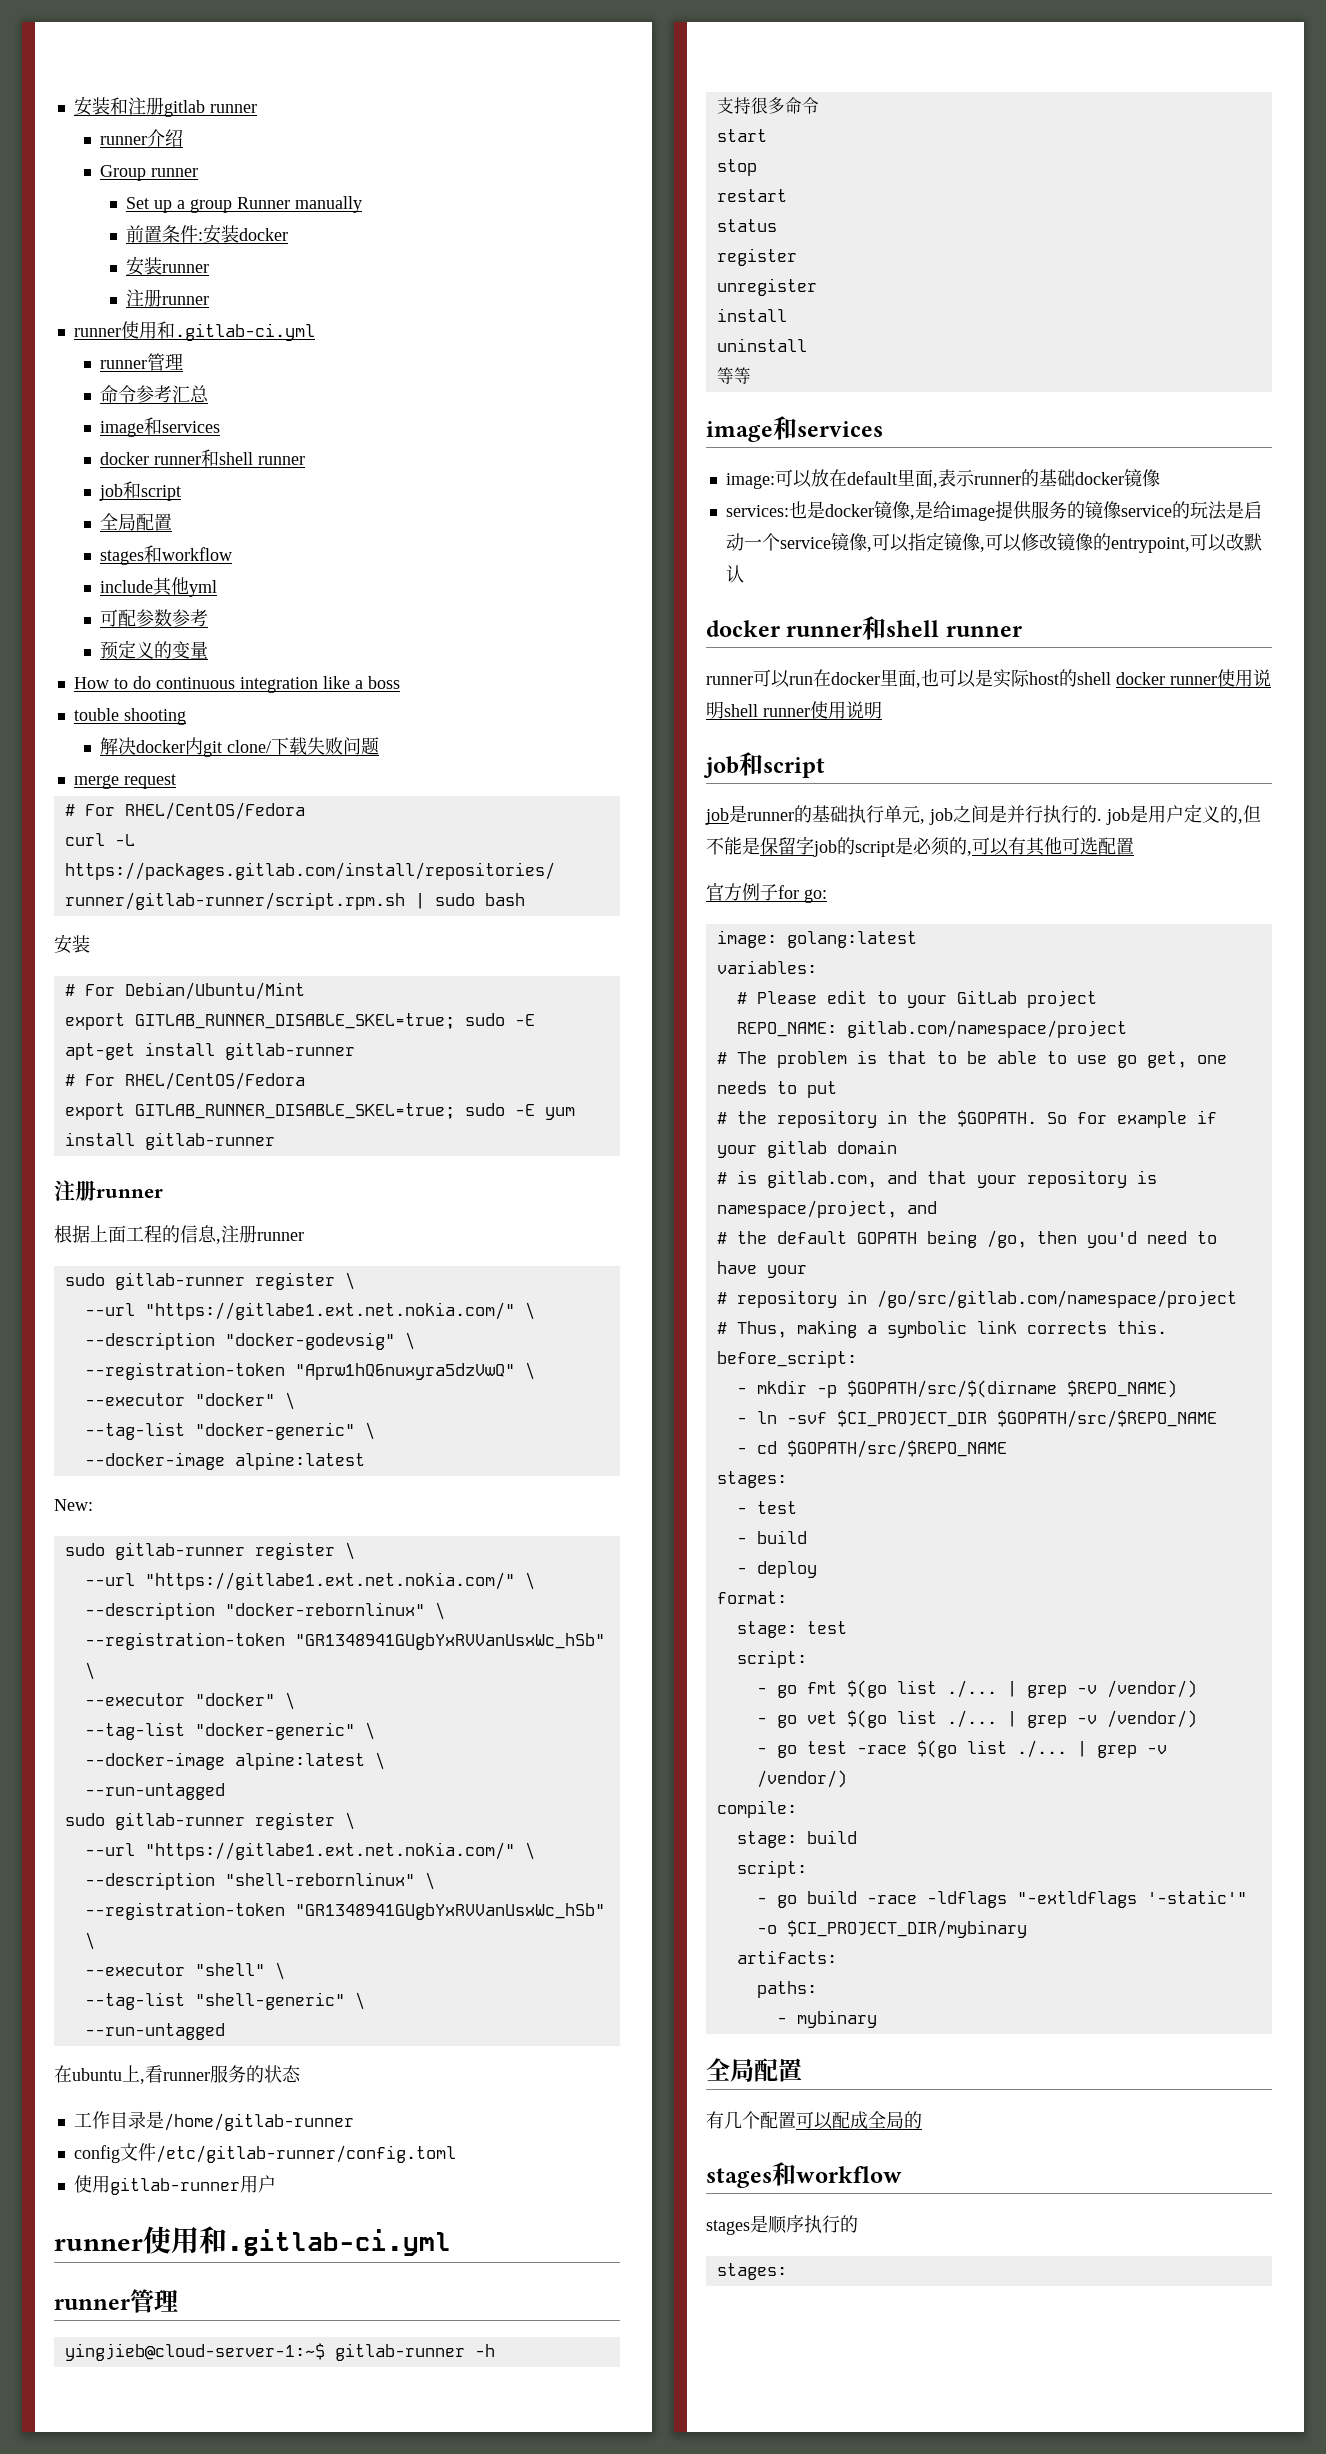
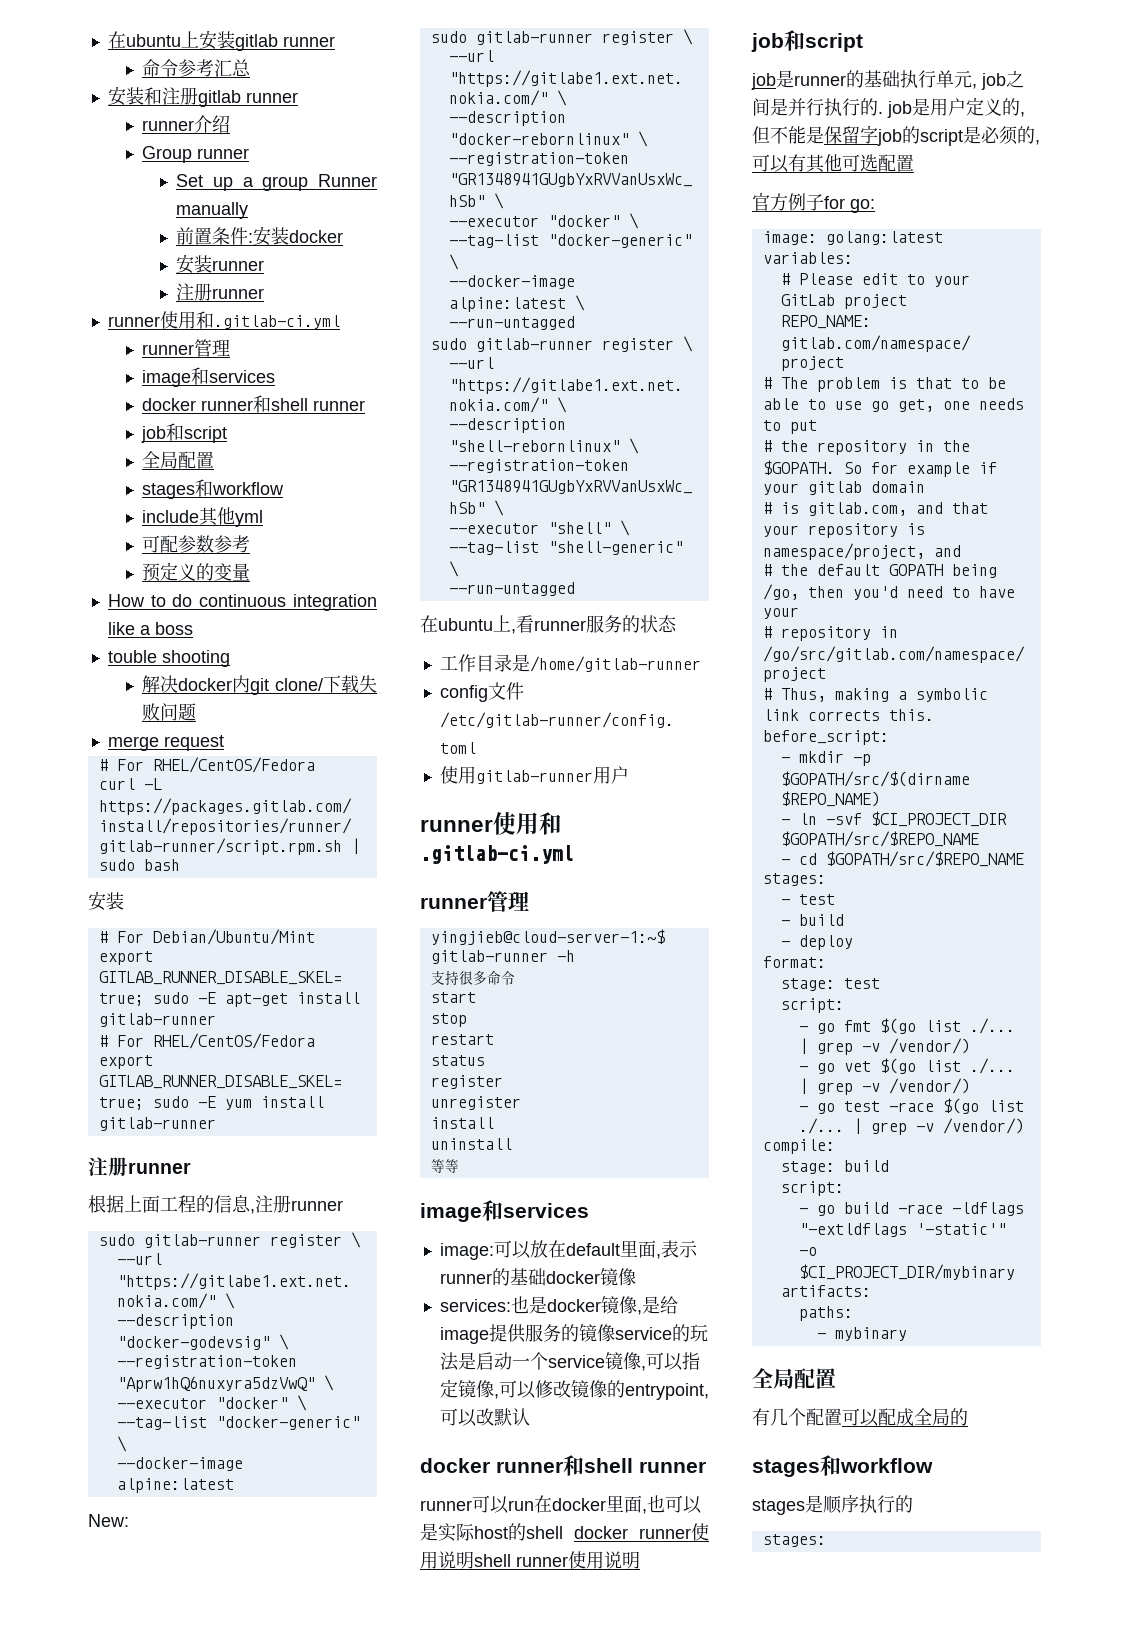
+ 在ubuntu上安装gitlab runner
+ 命令参考汇总
- 命令参考汇总

